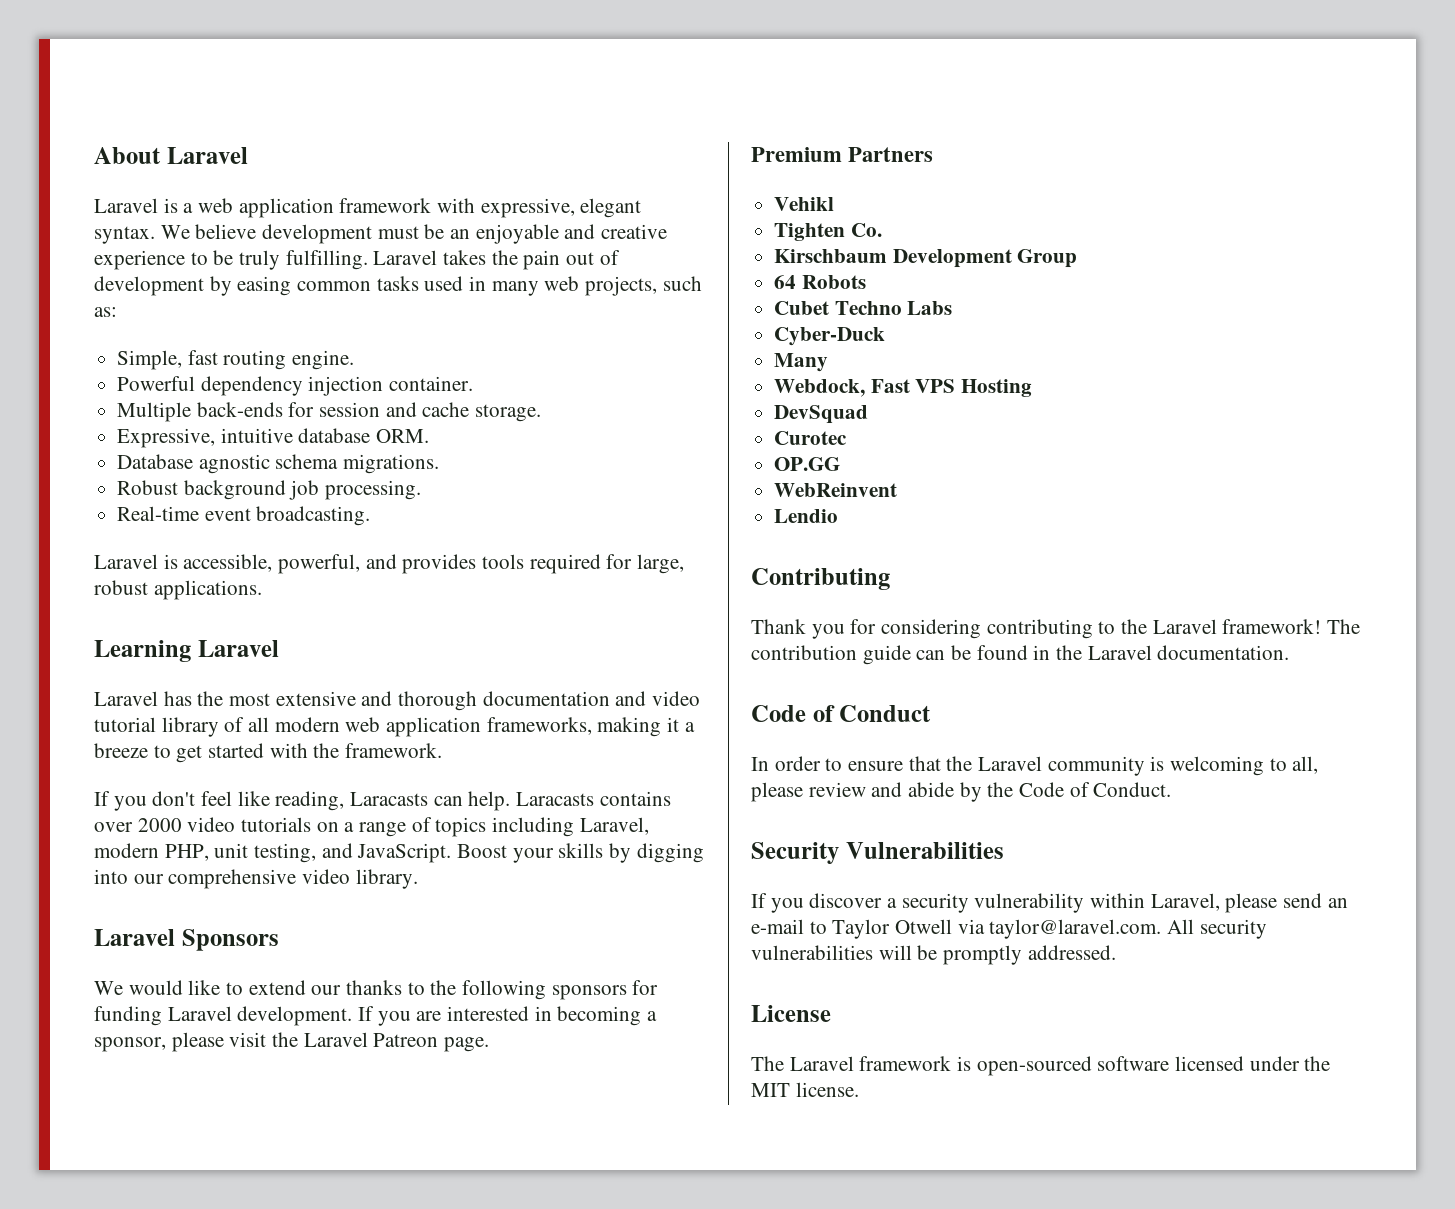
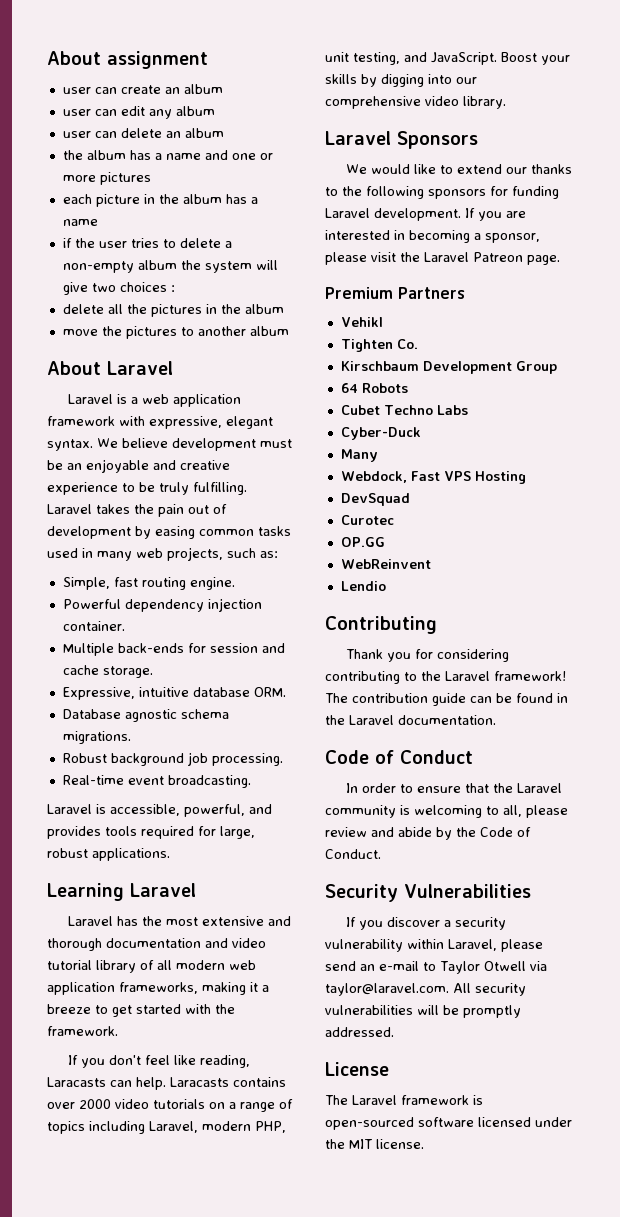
+ About assignment
+ user can create an album
+ user can edit any album
+ user can delete an album
+ the album has a name and one or more pictures
+ each picture in the album has a name
+ if the user tries to delete a non-empty album the system will give two choices :
+ delete all the pictures in the album
+ move the pictures to another album

